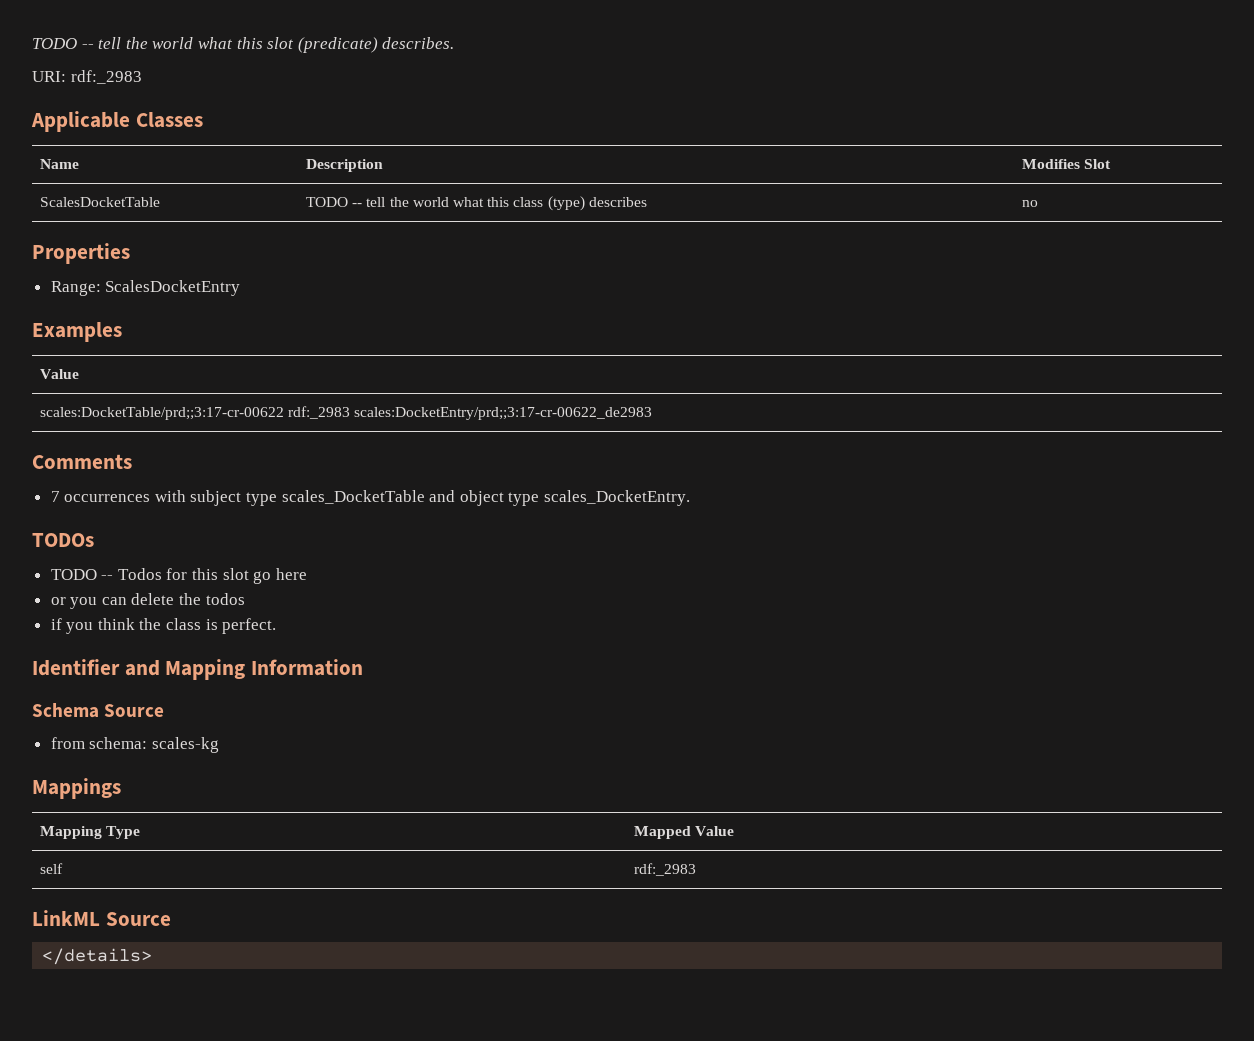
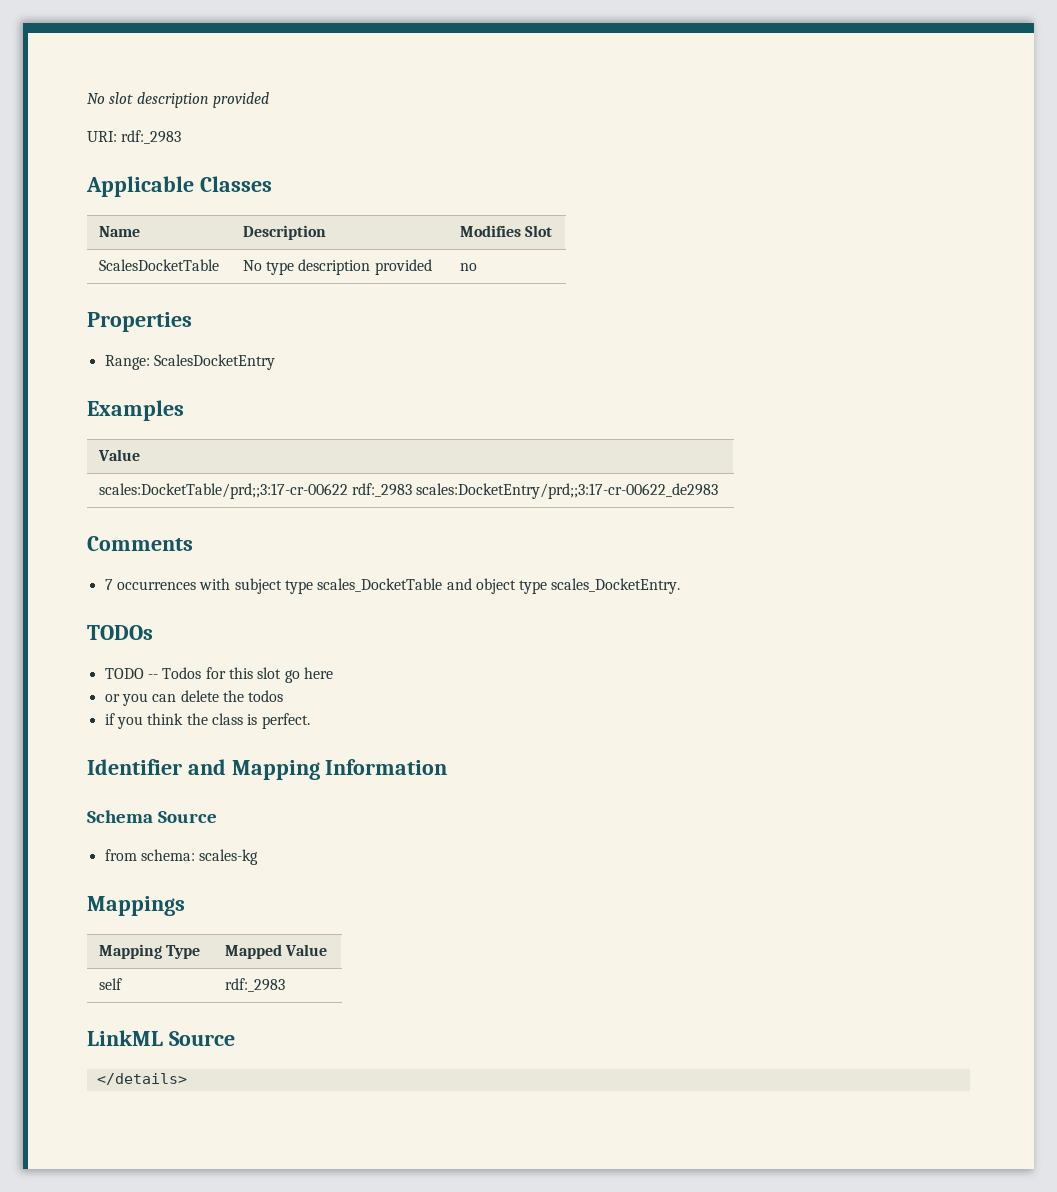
- TODO -- tell the world what this slot (predicate) describes.
+ No slot description provided
- ScalesDocketTable | TODO -- tell the world what this class (type) describes | no
+ ScalesDocketTable | No type description provided | no

